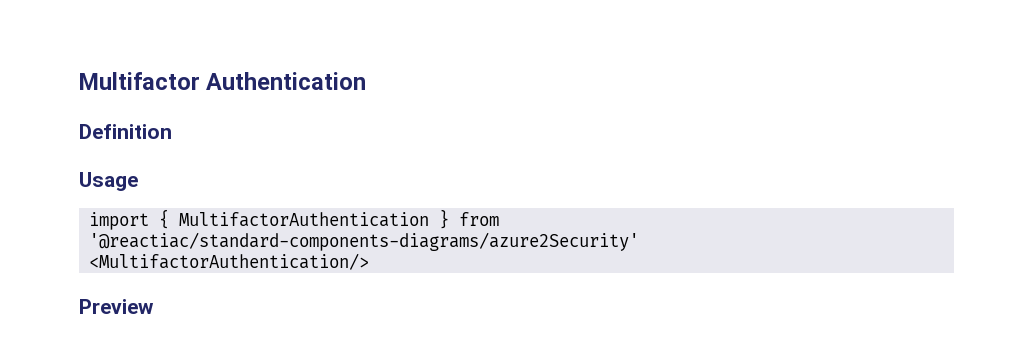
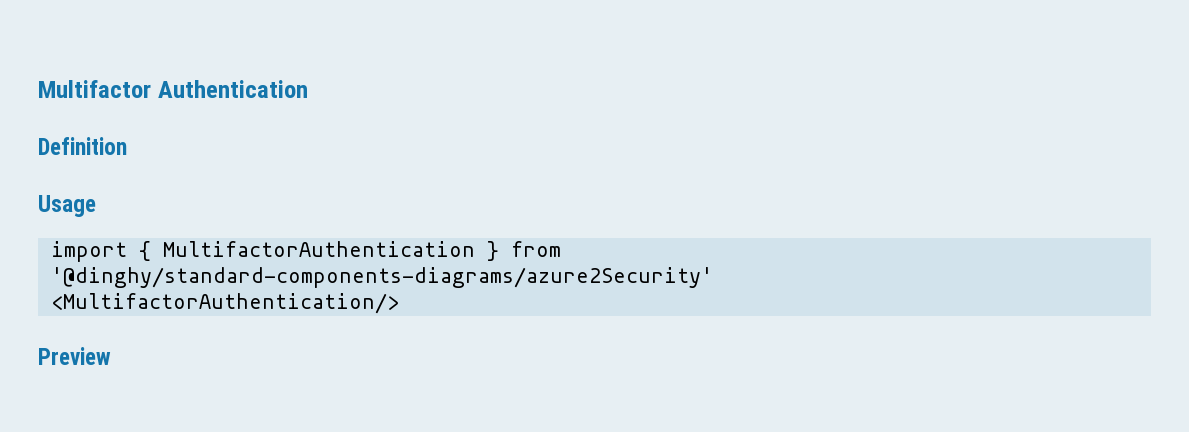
- import { MultifactorAuthentication } from '@reactiac/standard-components-diagrams/azure2Security'
+ import { MultifactorAuthentication } from '@dinghy/standard-components-diagrams/azure2Security'

